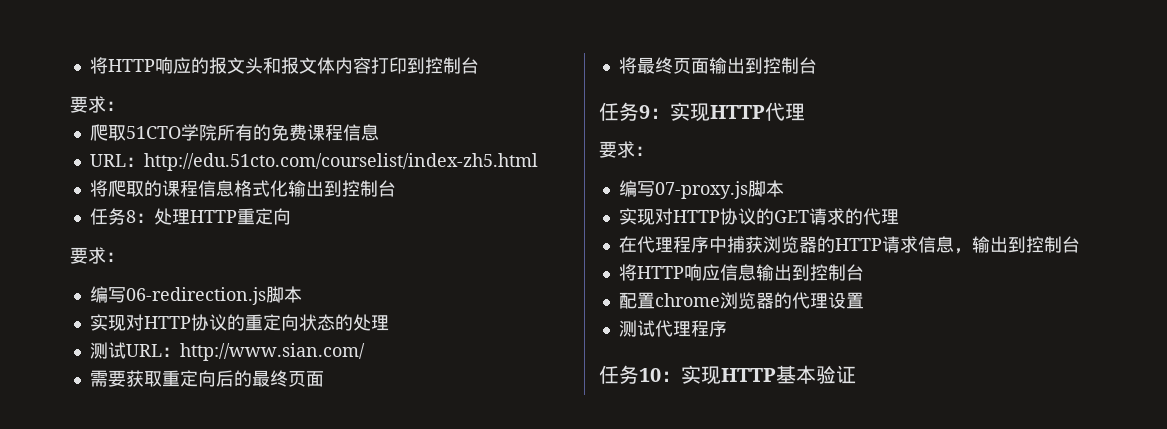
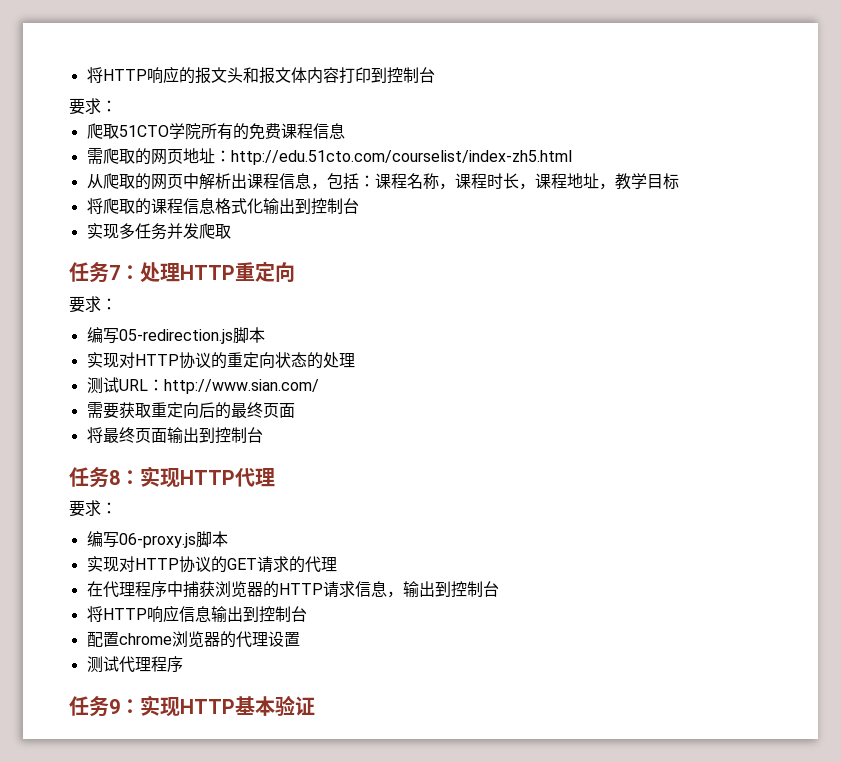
- URL：http://edu.51cto.com/courselist/index-zh5.html
+ 需爬取的网页地址：http://edu.51cto.com/courselist/index-zh5.html
+ 从爬取的网页中解析出课程信息，包括：课程名称，课程时长，课程地址，教学目标
- 任务8：处理HTTP重定向
+ 实现多任务并发爬取
+ 任务7：处理HTTP重定向
- 编写06-redirection.js脚本
+ 编写05-redirection.js脚本
- 任务9：实现HTTP代理
+ 任务8：实现HTTP代理
- 编写07-proxy.js脚本
+ 编写06-proxy.js脚本
- 任务10：实现HTTP基本验证
+ 任务9：实现HTTP基本验证

